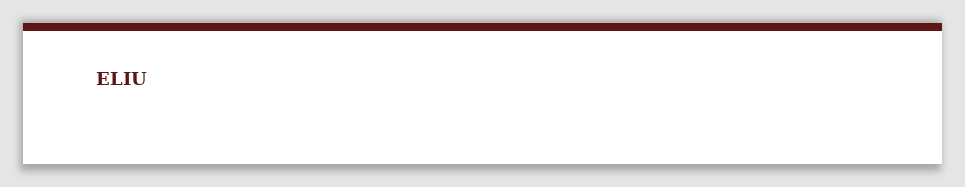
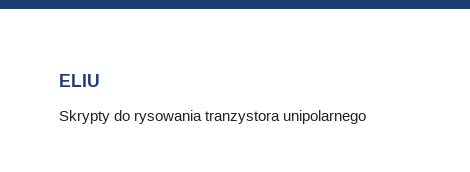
+ Skrypty do rysowania tranzystora unipolarnego

